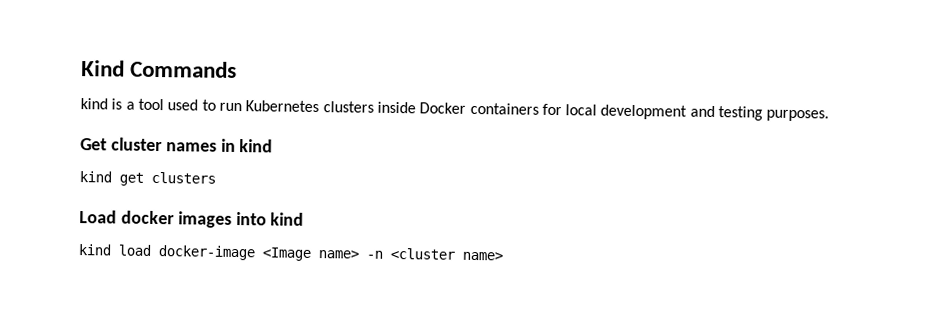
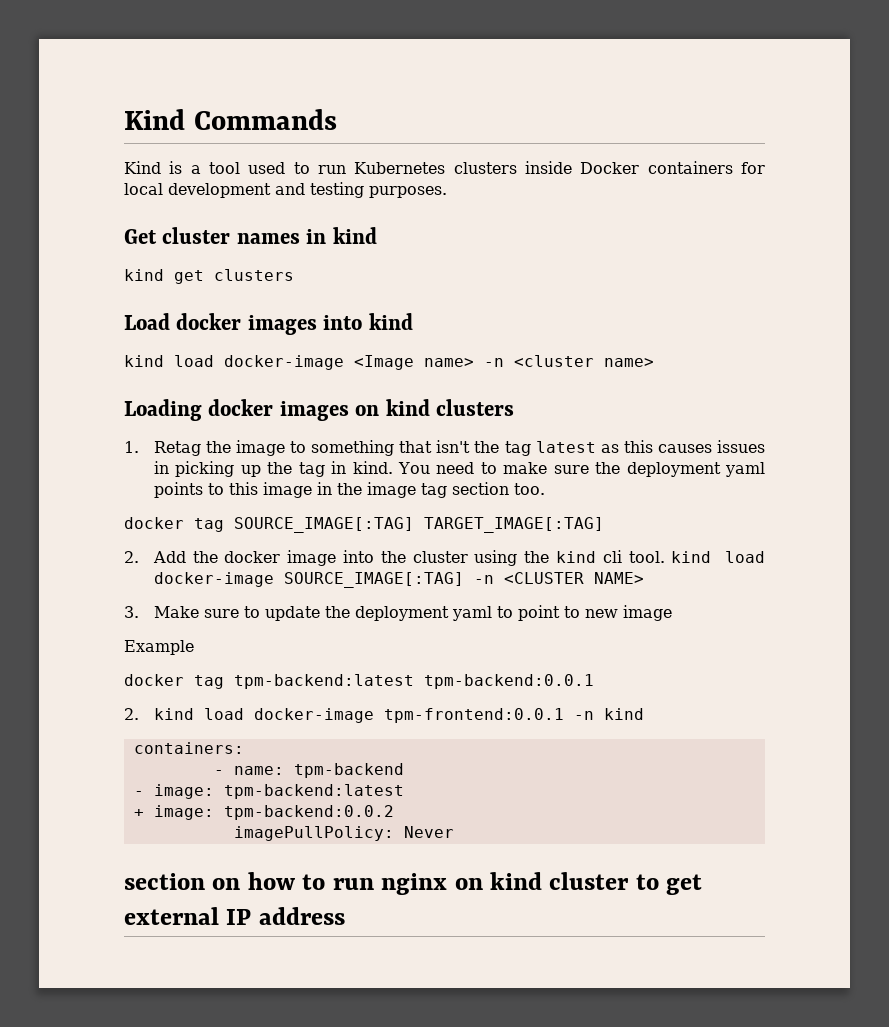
- kind is a tool used to run Kubernetes clusters inside Docker containers for local development and testing purposes.
+ Kind is a tool used to run Kubernetes clusters inside Docker containers for local development and testing purposes.
+ Loading docker images on kind clusters
+ 1. Retag the image to something that isn't the tag latest as this causes issues in picking up the tag in kind. You need to make sure the deployment yaml points to this image in the image tag section too.
+ docker tag SOURCE_IMAGE[:TAG] TARGET_IMAGE[:TAG]
+ 2. Add the docker image into the cluster using the kind cli tool. kind load docker-image SOURCE_IMAGE[:TAG] -n <CLUSTER NAME>
+ 3. Make sure to update the deployment yaml to point to new image
+ Example
+ docker tag tpm-backend:latest tpm-backend:0.0.1
+ 2. kind load docker-image tpm-frontend:0.0.1 -n kind
+ containers:
+ - name: tpm-backend
+ - image: tpm-backend:latest
+ + image: tpm-backend:0.0.2
+ imagePullPolicy: Never
+ section on how to run nginx on kind cluster to get external IP address

